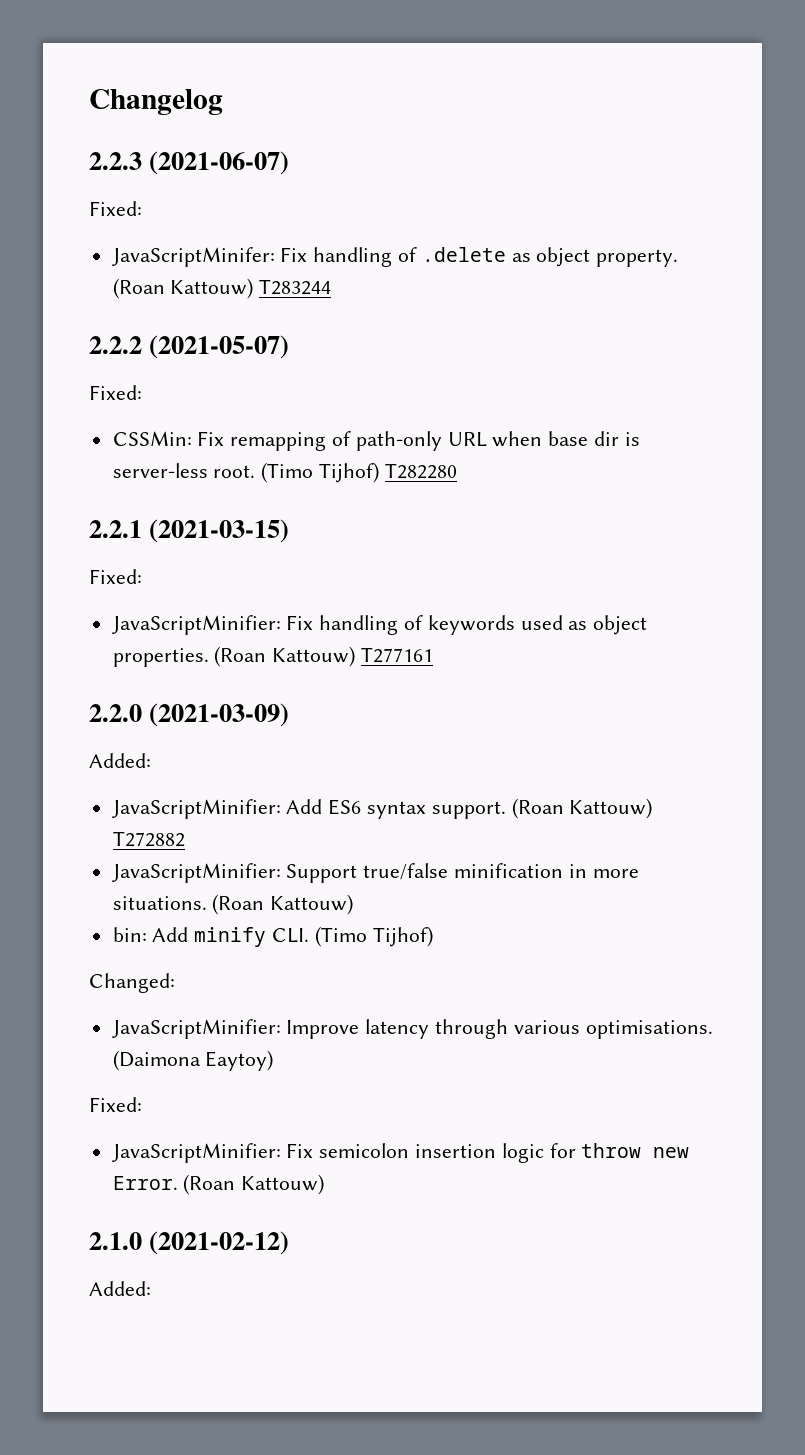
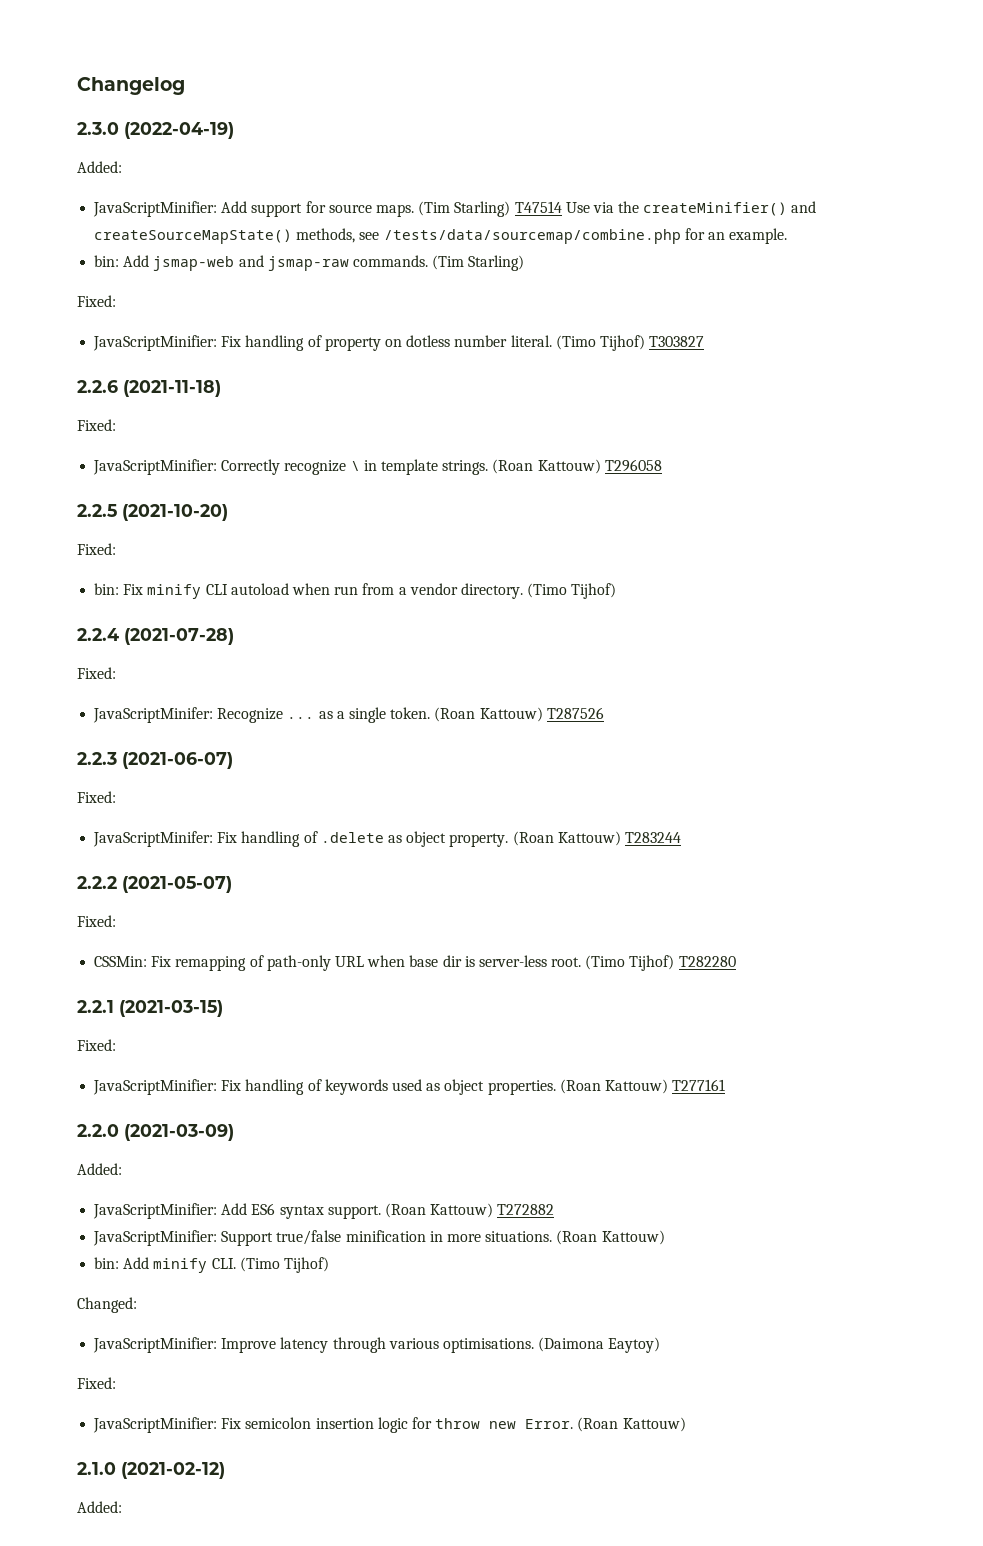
+ 2.3.0 (2022-04-19)
+ Added:
+ JavaScriptMinifier: Add support for source maps. (Tim Starling) T47514 Use via the createMinifier() and createSourceMapState() methods, see /tests/data/sourcemap/combine.php for an example.
+ bin: Add jsmap-web and jsmap-raw commands. (Tim Starling)
+ Fixed:
+ JavaScriptMinifier: Fix handling of property on dotless number literal. (Timo Tijhof) T303827
+ 2.2.6 (2021-11-18)
+ Fixed:
+ JavaScriptMinifier: Correctly recognize \ in template strings. (Roan Kattouw) T296058
+ 2.2.5 (2021-10-20)
+ Fixed:
+ bin: Fix minify CLI autoload when run from a vendor directory. (Timo Tijhof)
+ 2.2.4 (2021-07-28)
+ Fixed:
+ JavaScriptMinifer: Recognize ... as a single token. (Roan Kattouw) T287526

